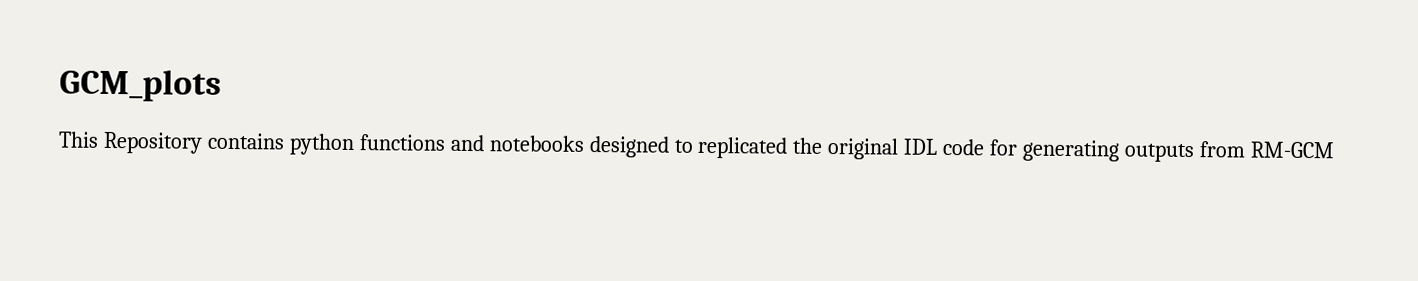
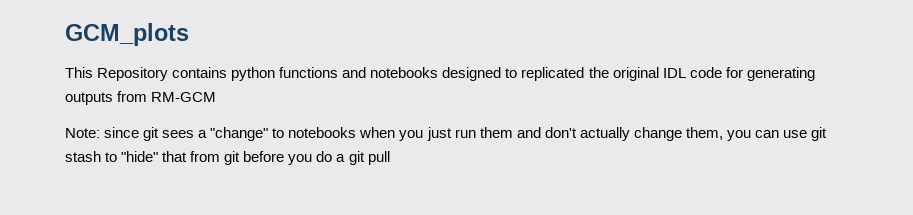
+ Note: since git sees a "change" to notebooks when you just run them and don't actually change them, you can use git stash to "hide" that from git before you do a git pull

